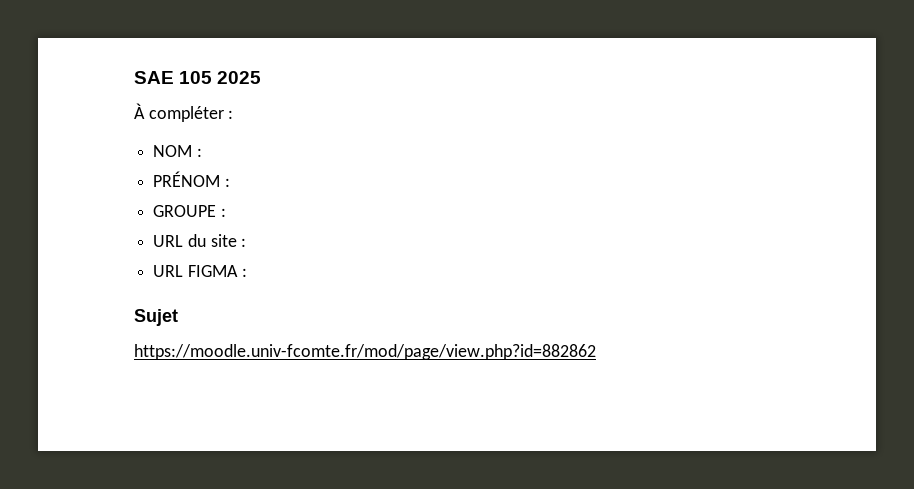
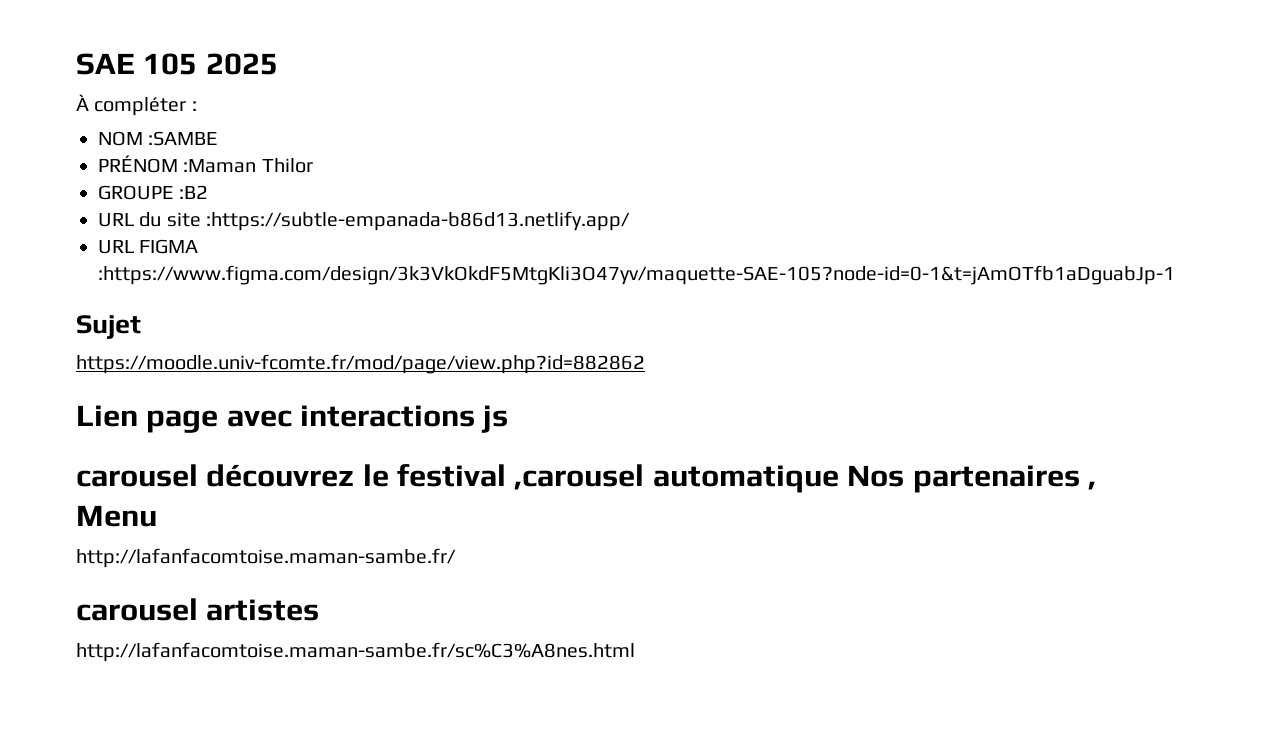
- NOM :
+ NOM :SAMBE
- PRÉNOM :
+ PRÉNOM :Maman Thilor
- GROUPE :
+ GROUPE :B2
- URL du site :
+ URL du site :https://subtle-empanada-b86d13.netlify.app/
- URL FIGMA :
+ URL FIGMA :https://www.figma.com/design/3k3VkOkdF5MtgKli3O47yv/maquette-SAE-105?node-id=0-1&t=jAmOTfb1aDguabJp-1
+ Lien page avec interactions js
+ carousel découvrez le festival ,carousel automatique Nos partenaires , Menu
+ http://lafanfacomtoise.maman-sambe.fr/
+ carousel artistes
+ http://lafanfacomtoise.maman-sambe.fr/sc%C3%A8nes.html

